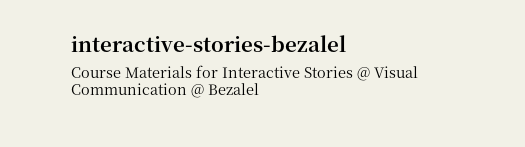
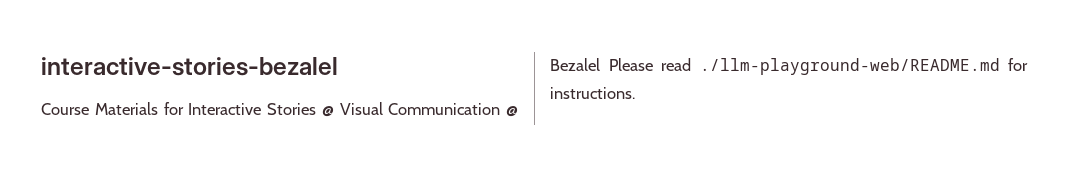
- Course Materials for Interactive Stories @ Visual Communication @ Bezalel
+ Course Materials for Interactive Stories @ Visual Communication @ Bezalel Please read ./llm-playground-web/README.md for instructions.

